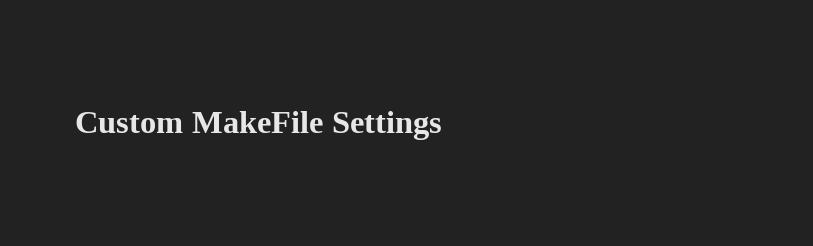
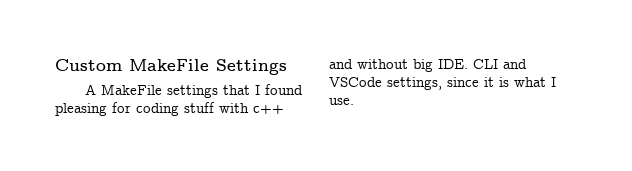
+ A MakeFile settings that I found pleasing for coding stuff with c++ and without big IDE. CLI and VSCode settings, since it is what I use.

